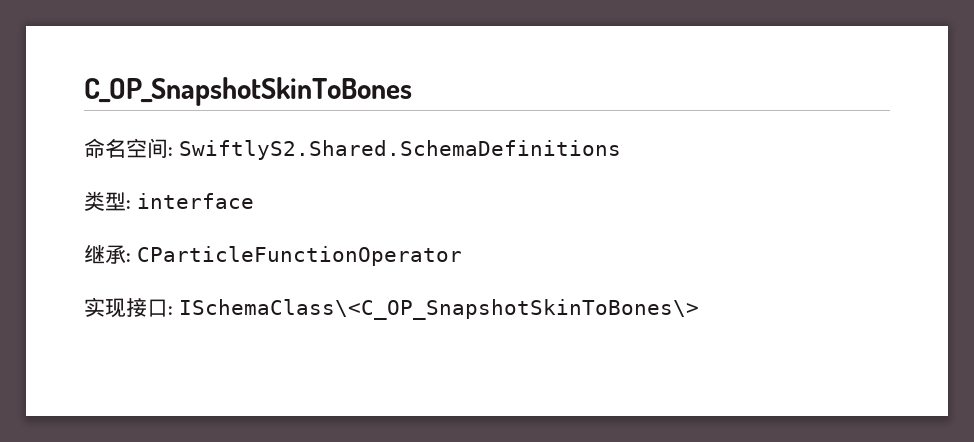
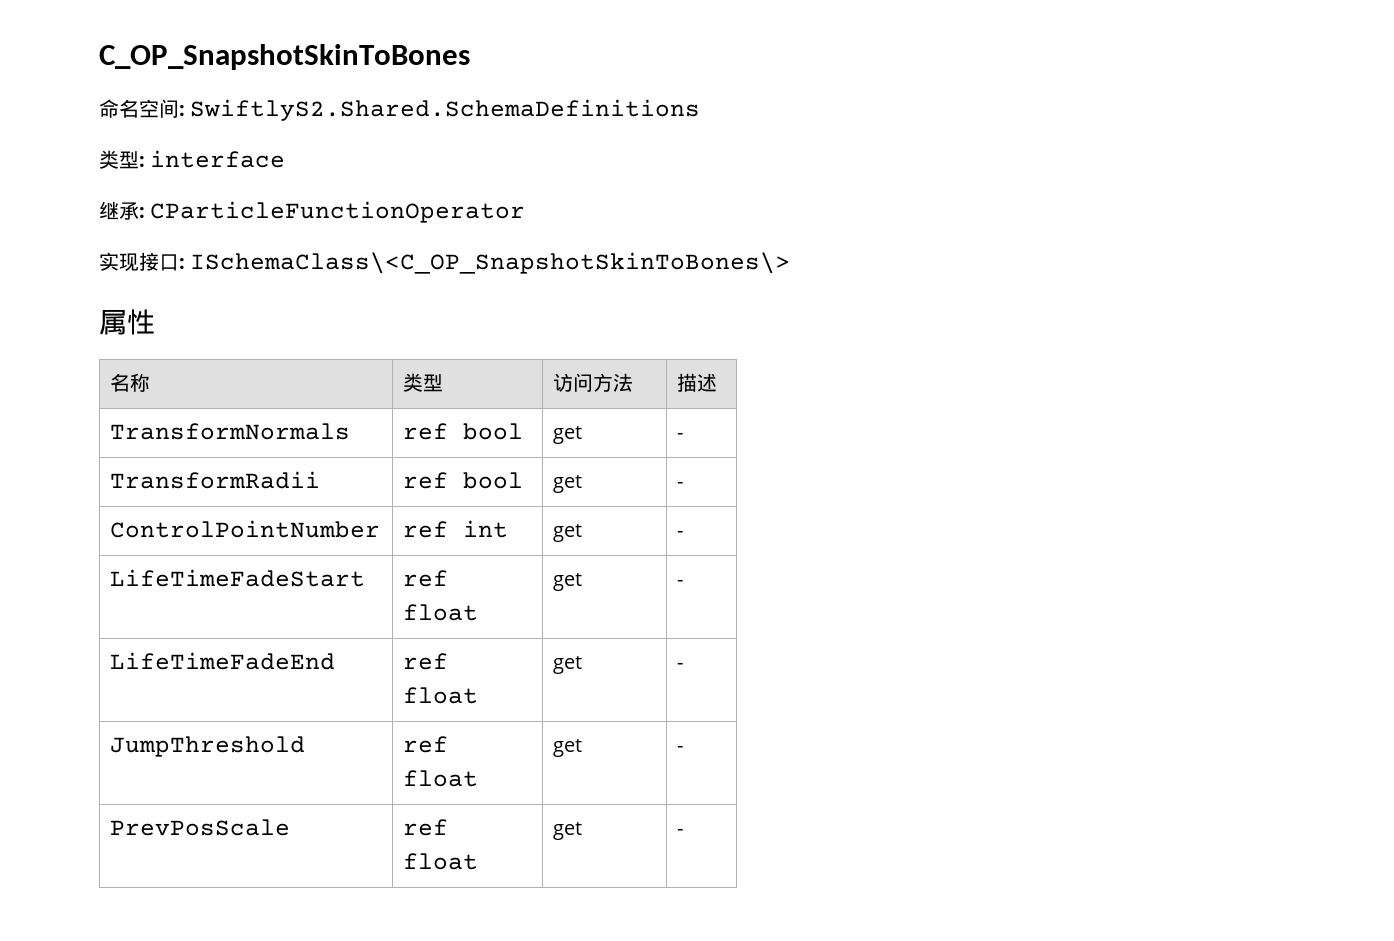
+ 属性
+ 名称 | 类型 | 访问方法 | 描述
+ TransformNormals | ref bool | get | -
+ TransformRadii | ref bool | get | -
+ ControlPointNumber | ref int | get | -
+ LifeTimeFadeStart | ref float | get | -
+ LifeTimeFadeEnd | ref float | get | -
+ JumpThreshold | ref float | get | -
+ PrevPosScale | ref float | get | -

